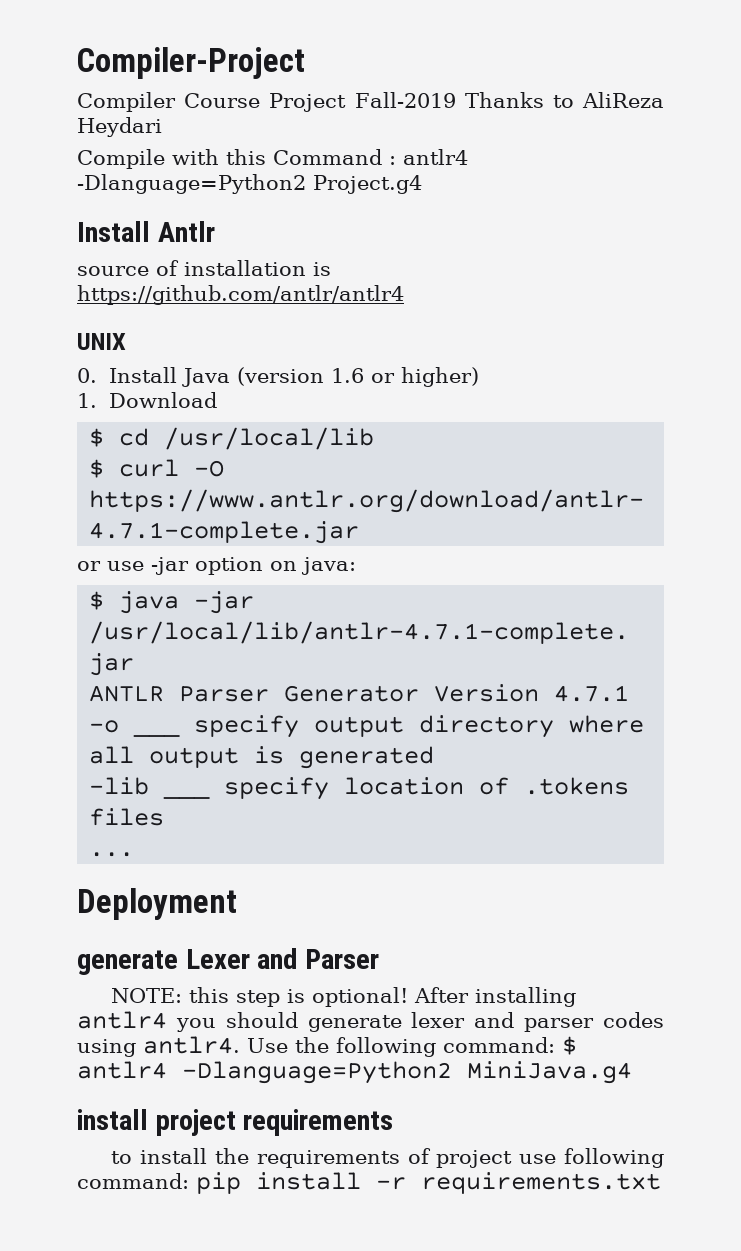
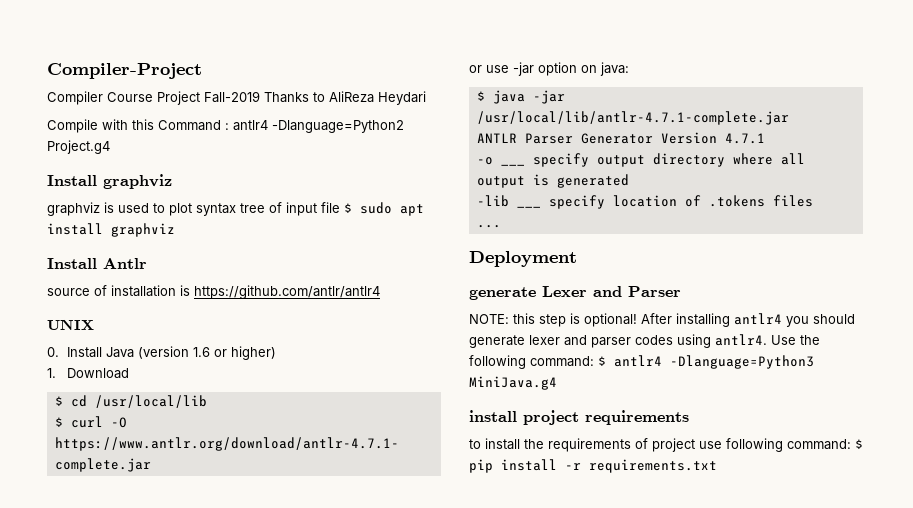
+ Install graphviz
+ graphviz is used to plot syntax tree of input file $ sudo apt install graphviz
- Use the following command: $ antlr4 -Dlanguage=Python2 MiniJava.g4
+ Use the following command: $ antlr4 -Dlanguage=Python3 MiniJava.g4
- to install the requirements of project use following command: pip install -r requirements.txt
+ to install the requirements of project use following command: $ pip install -r requirements.txt

